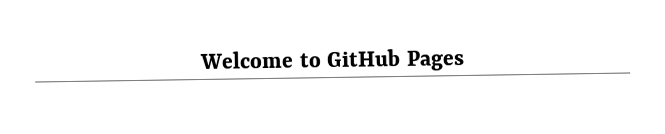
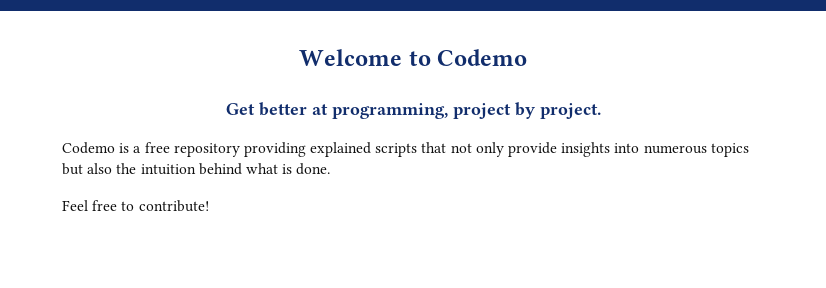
- Welcome to GitHub Pages
+ Welcome to Codemo
+ Get better at programming, project by project.
+ Codemo is a free repository providing explained scripts that not only provide insights into numerous topics but also the intuition behind what is done.
+ Feel free to contribute!

